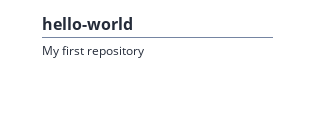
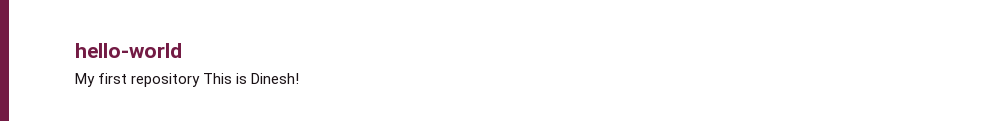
- My first repository
+ My first repository This is Dinesh!

